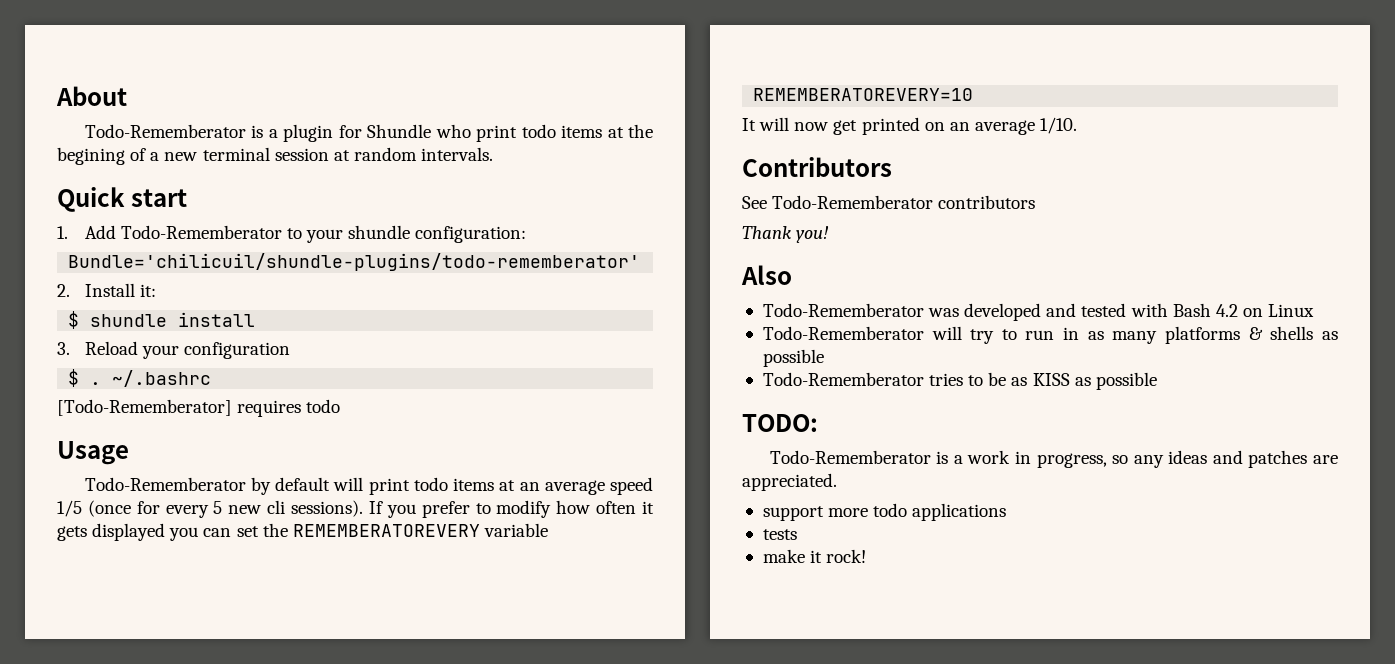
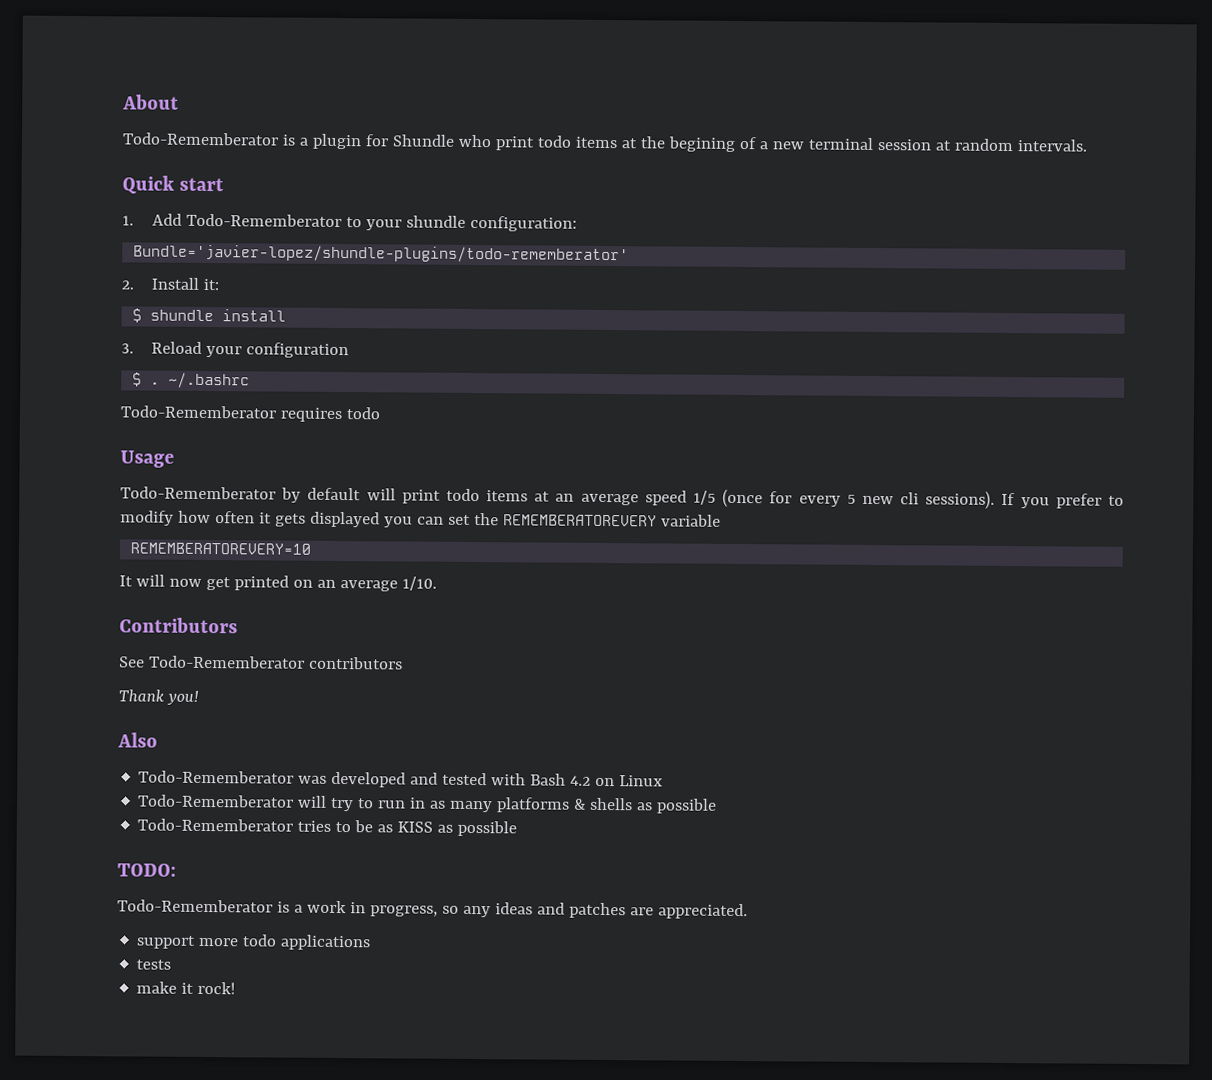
- Bundle='chilicuil/shundle-plugins/todo-rememberator'
+ Bundle='javier-lopez/shundle-plugins/todo-rememberator'
- [Todo-Rememberator] requires todo
+ Todo-Rememberator requires todo

